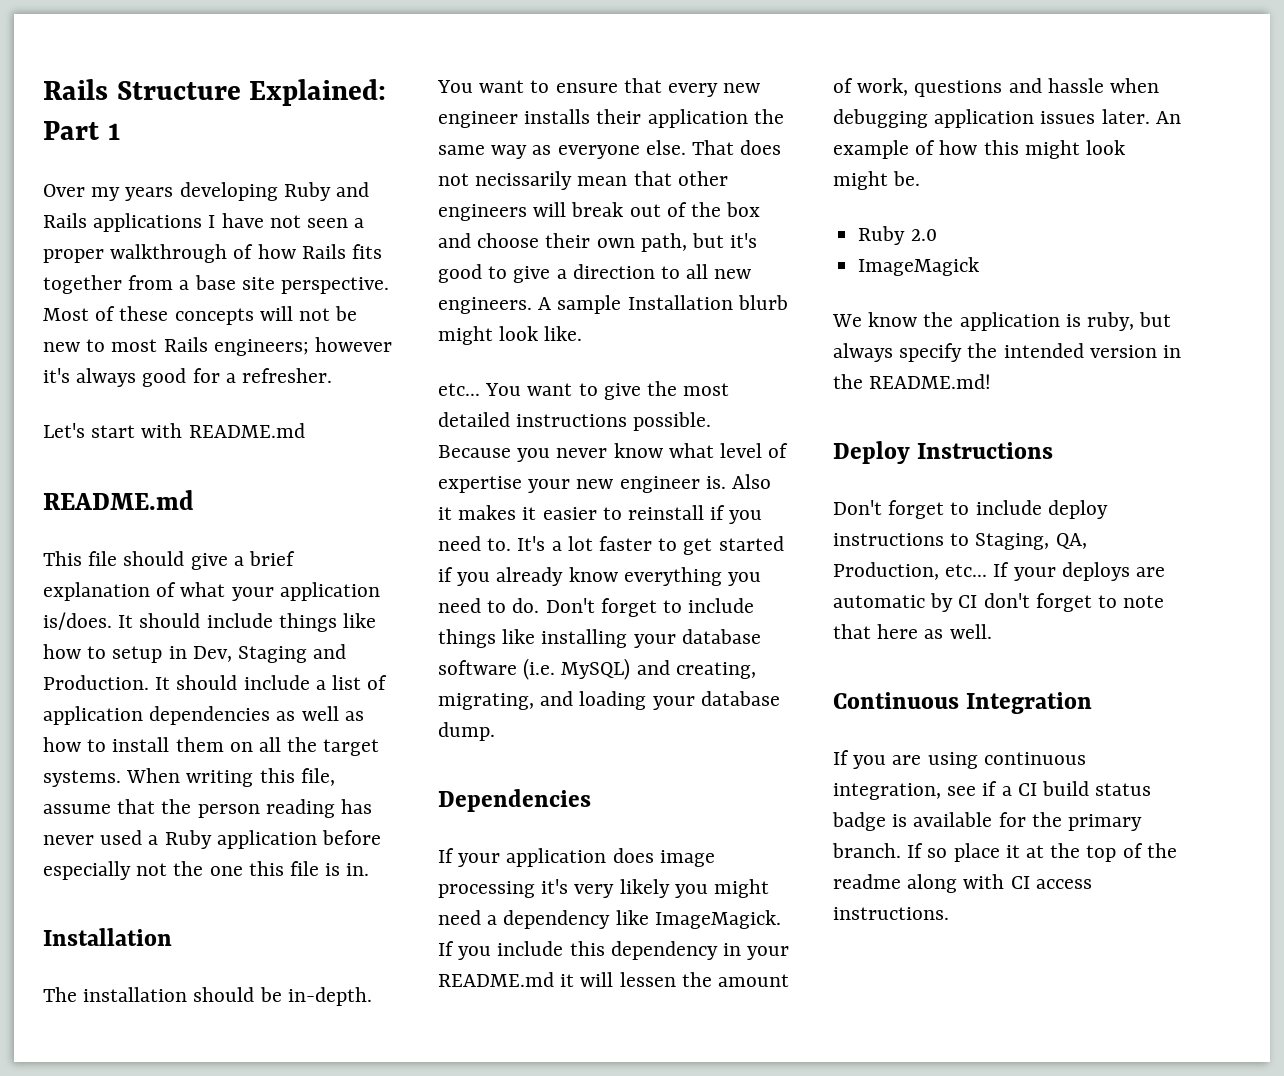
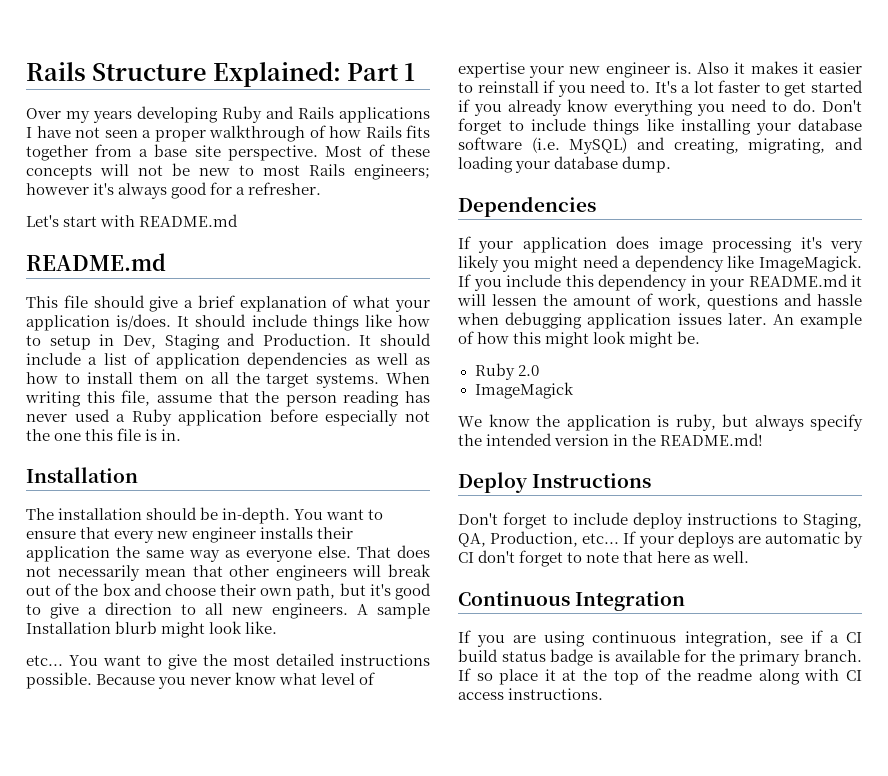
- That does not necissarily mean that other engineers will break out of the box and choose their own path, but it's good to give a direction to all new engineers.
+ That does not necessarily mean that other engineers will break out of the box and choose their own path, but it's good to give a direction to all new engineers.

